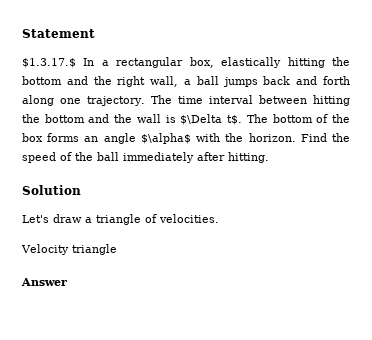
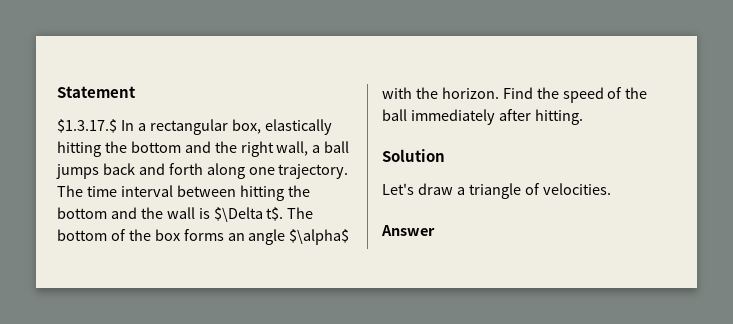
- Velocity triangle

